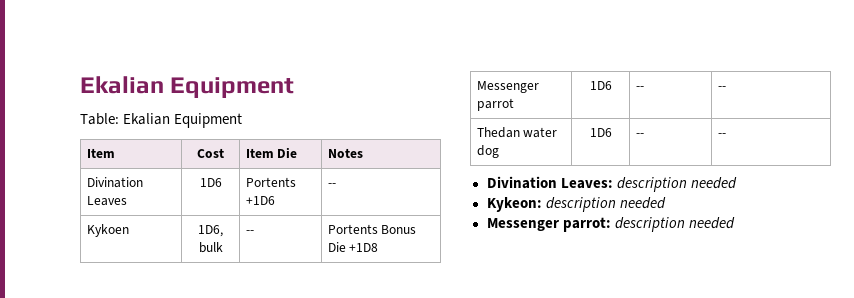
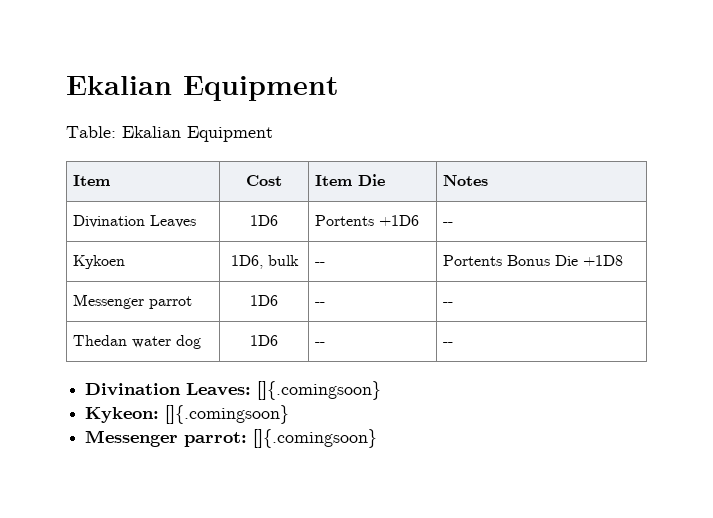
- Divination Leaves: description needed
+ Divination Leaves: []{.comingsoon}
- Kykeon: description needed
+ Kykeon: []{.comingsoon}
- Messenger parrot: description needed
+ Messenger parrot: []{.comingsoon}

